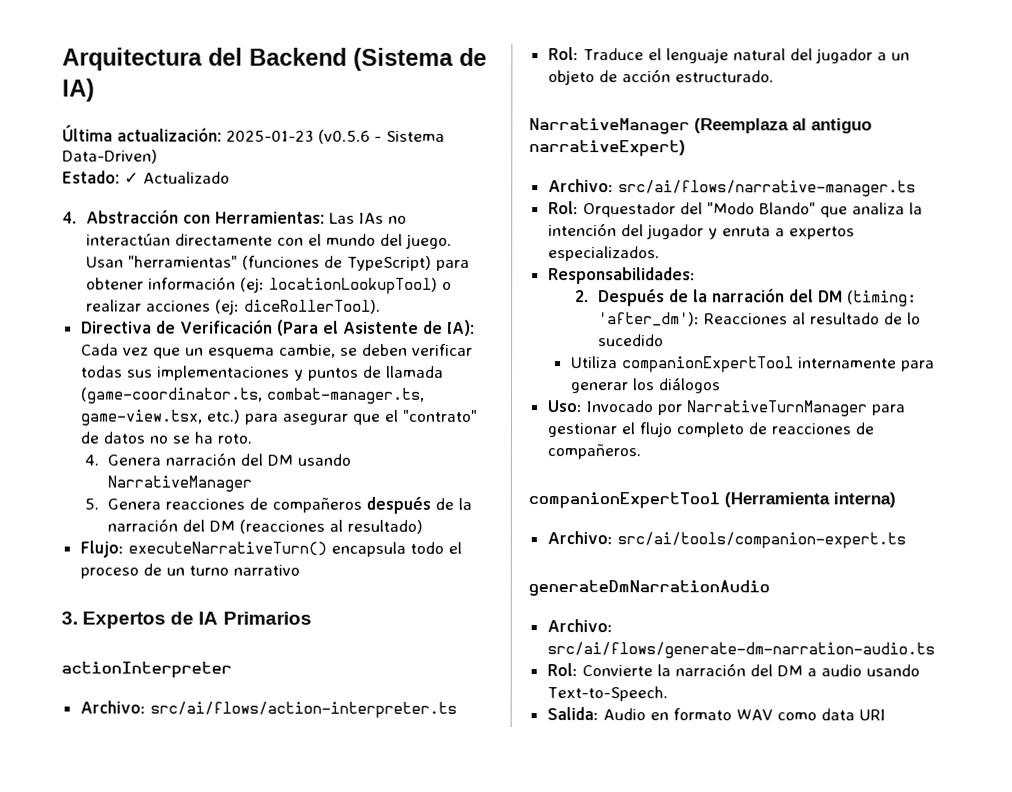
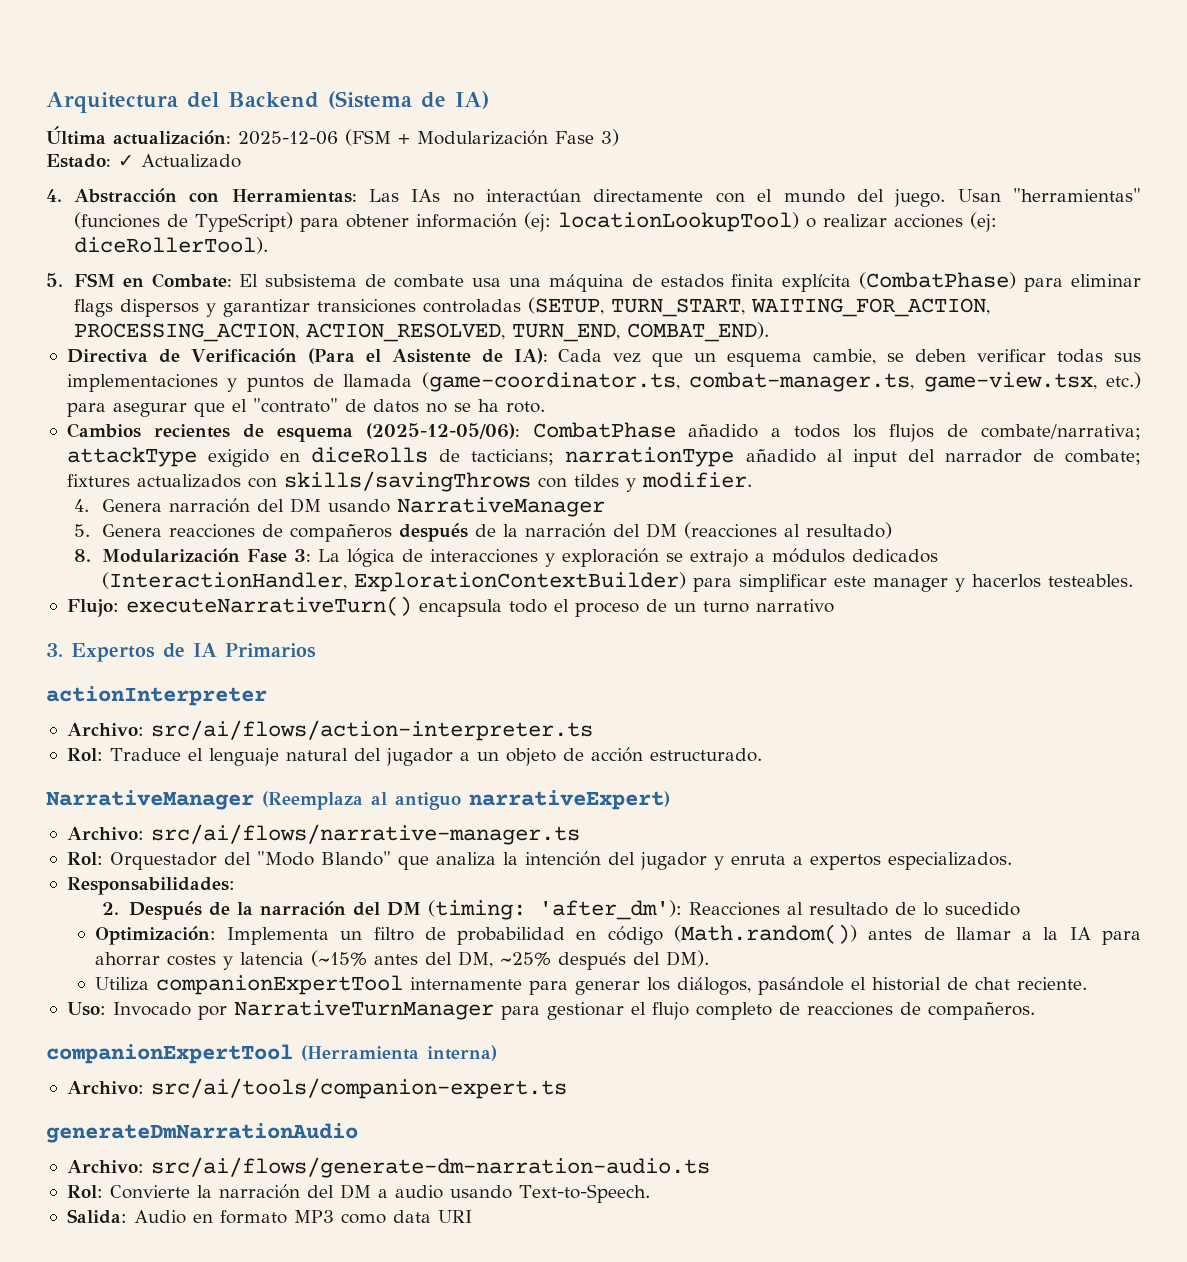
- Última actualización: 2025-01-23 (v0.5.6 - Sistema Data-Driven)
+ Última actualización: 2025-12-06 (FSM + Modularización Fase 3)
+ 5. FSM en Combate: El subsistema de combate usa una máquina de estados finita explícita (CombatPhase) para eliminar flags dispersos y garantizar transiciones controladas (SETUP, TURN_START, WAITING_FOR_ACTION, PROCESSING_ACTION, ACTION_RESOLVED, TURN_END, COMBAT_END).
+ Cambios recientes de esquema (2025-12-05/06): CombatPhase añadido a todos los flujos de combate/narrativa; attackType exigido en diceRolls de tacticians; narrationType añadido al input del narrador de combate; fixtures actualizados con skills/savingThrows con tildes y modifier.
+ 8. Modularización Fase 3: La lógica de interacciones y exploración se extrajo a módulos dedicados (InteractionHandler, ExplorationContextBuilder) para simplificar este manager y hacerlos testeables.
+ Optimización: Implementa un filtro de probabilidad en código (Math.random()) antes de llamar a la IA para ahorrar costes y latencia (~15% antes del DM, ~25% después del DM).
- Utiliza companionExpertTool internamente para generar los diálogos
+ Utiliza companionExpertTool internamente para generar los diálogos, pasándole el historial de chat reciente.
- Salida: Audio en formato WAV como data URI
+ Salida: Audio en formato MP3 como data URI

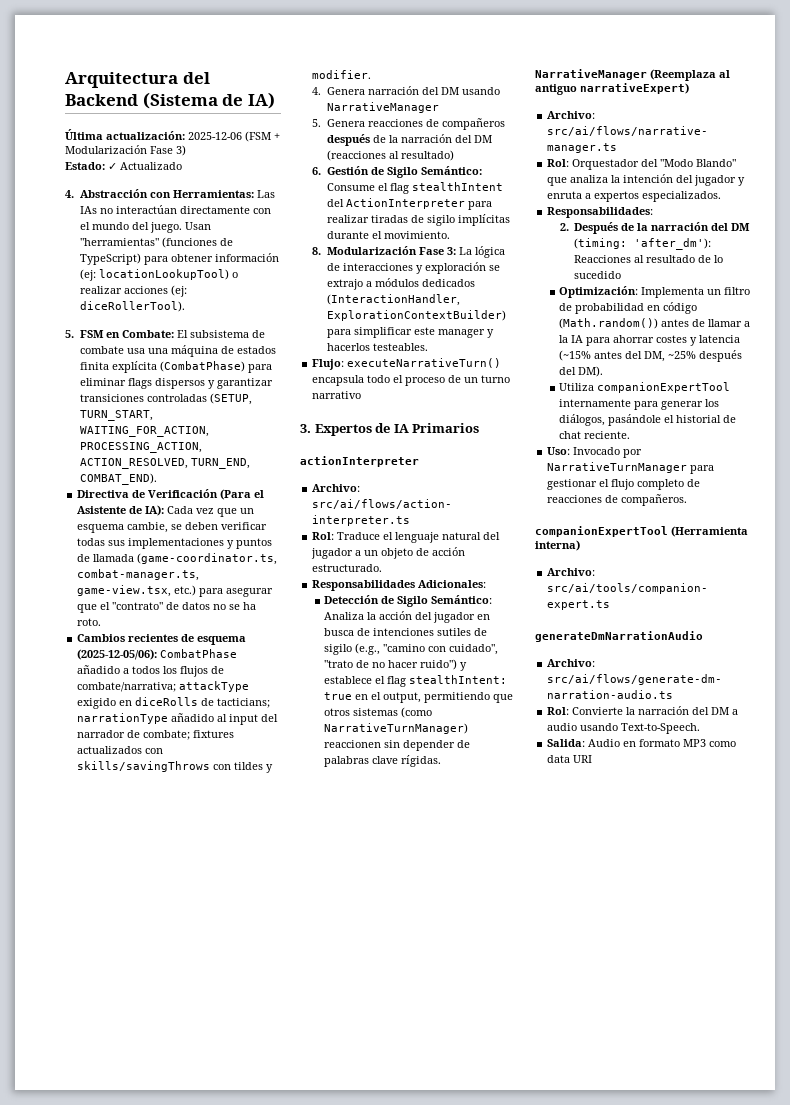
+ 6. Gestión de Sigilo Semántico: Consume el flag stealthIntent del ActionInterpreter para realizar tiradas de sigilo implícitas durante el movimiento.
+ Responsabilidades Adicionales:
+ Detección de Sigilo Semántico: Analiza la acción del jugador en busca de intenciones sutiles de sigilo (e.g., "camino con cuidado", "trato de no hacer ruido") y establece el flag stealthIntent: true en el output, permitiendo que otros sistemas (como NarrativeTurnManager) reaccionen sin depender de palabras clave rígidas.

